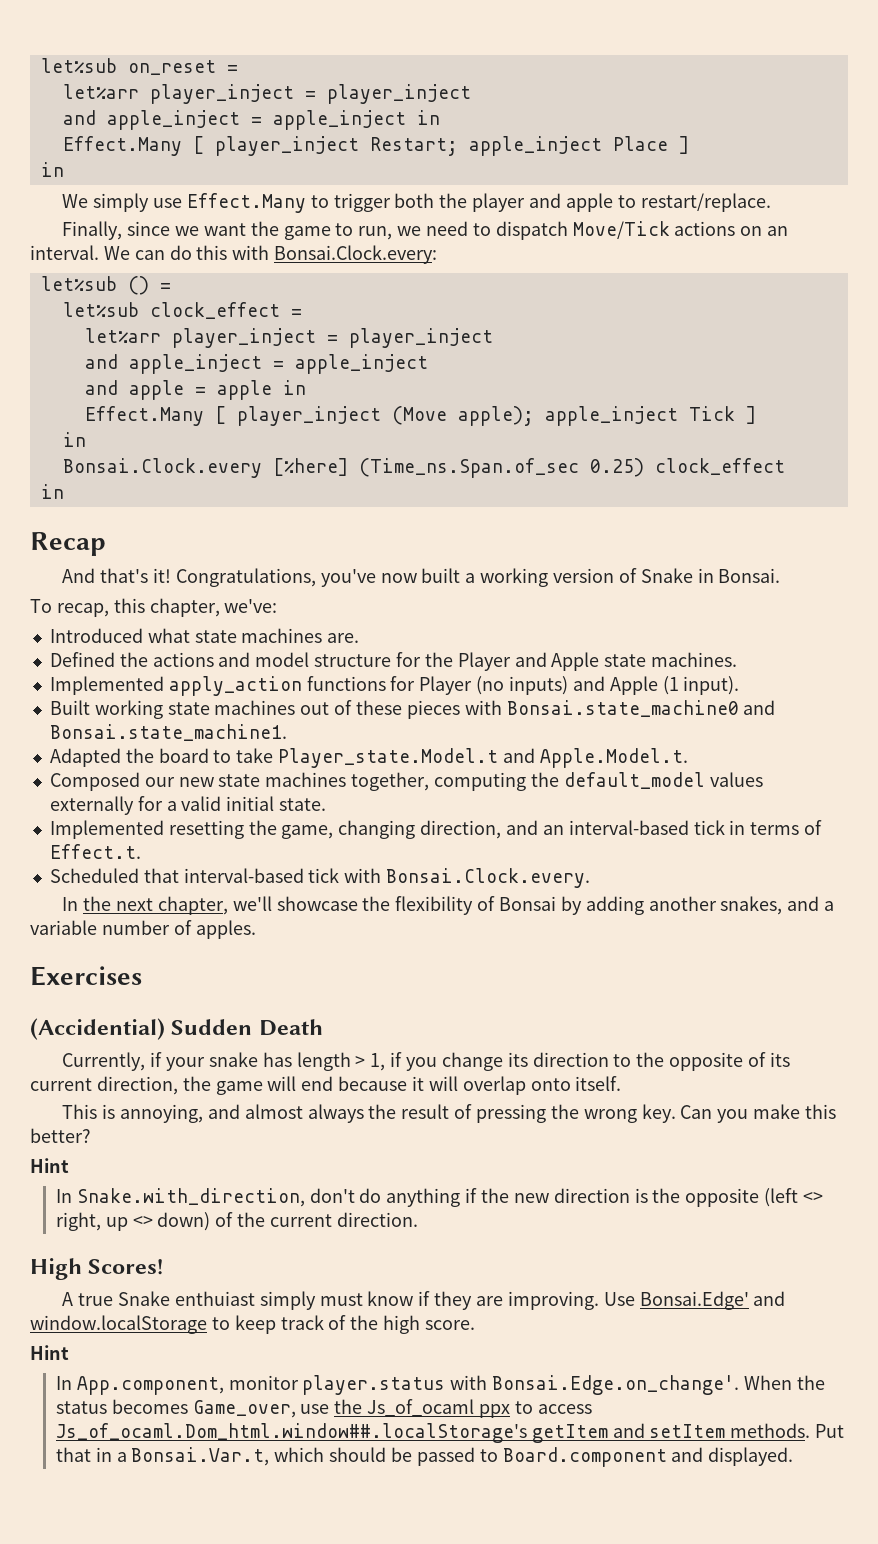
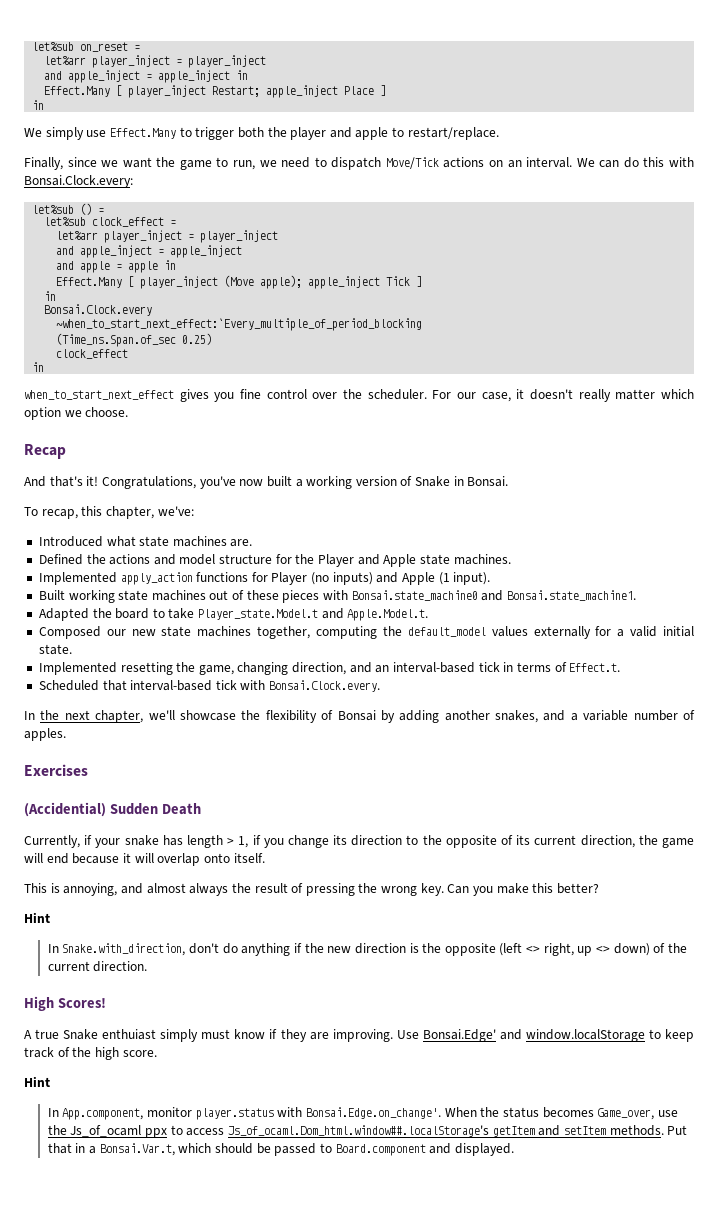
- Bonsai.Clock.every [%here] (Time_ns.Span.of_sec 0.25) clock_effect
+ Bonsai.Clock.every
+ ~when_to_start_next_effect:`Every_multiple_of_period_blocking
+ (Time_ns.Span.of_sec 0.25)
+ clock_effect
+ when_to_start_next_effect gives you fine control over the scheduler. For our case, it doesn't really matter which option we choose.

